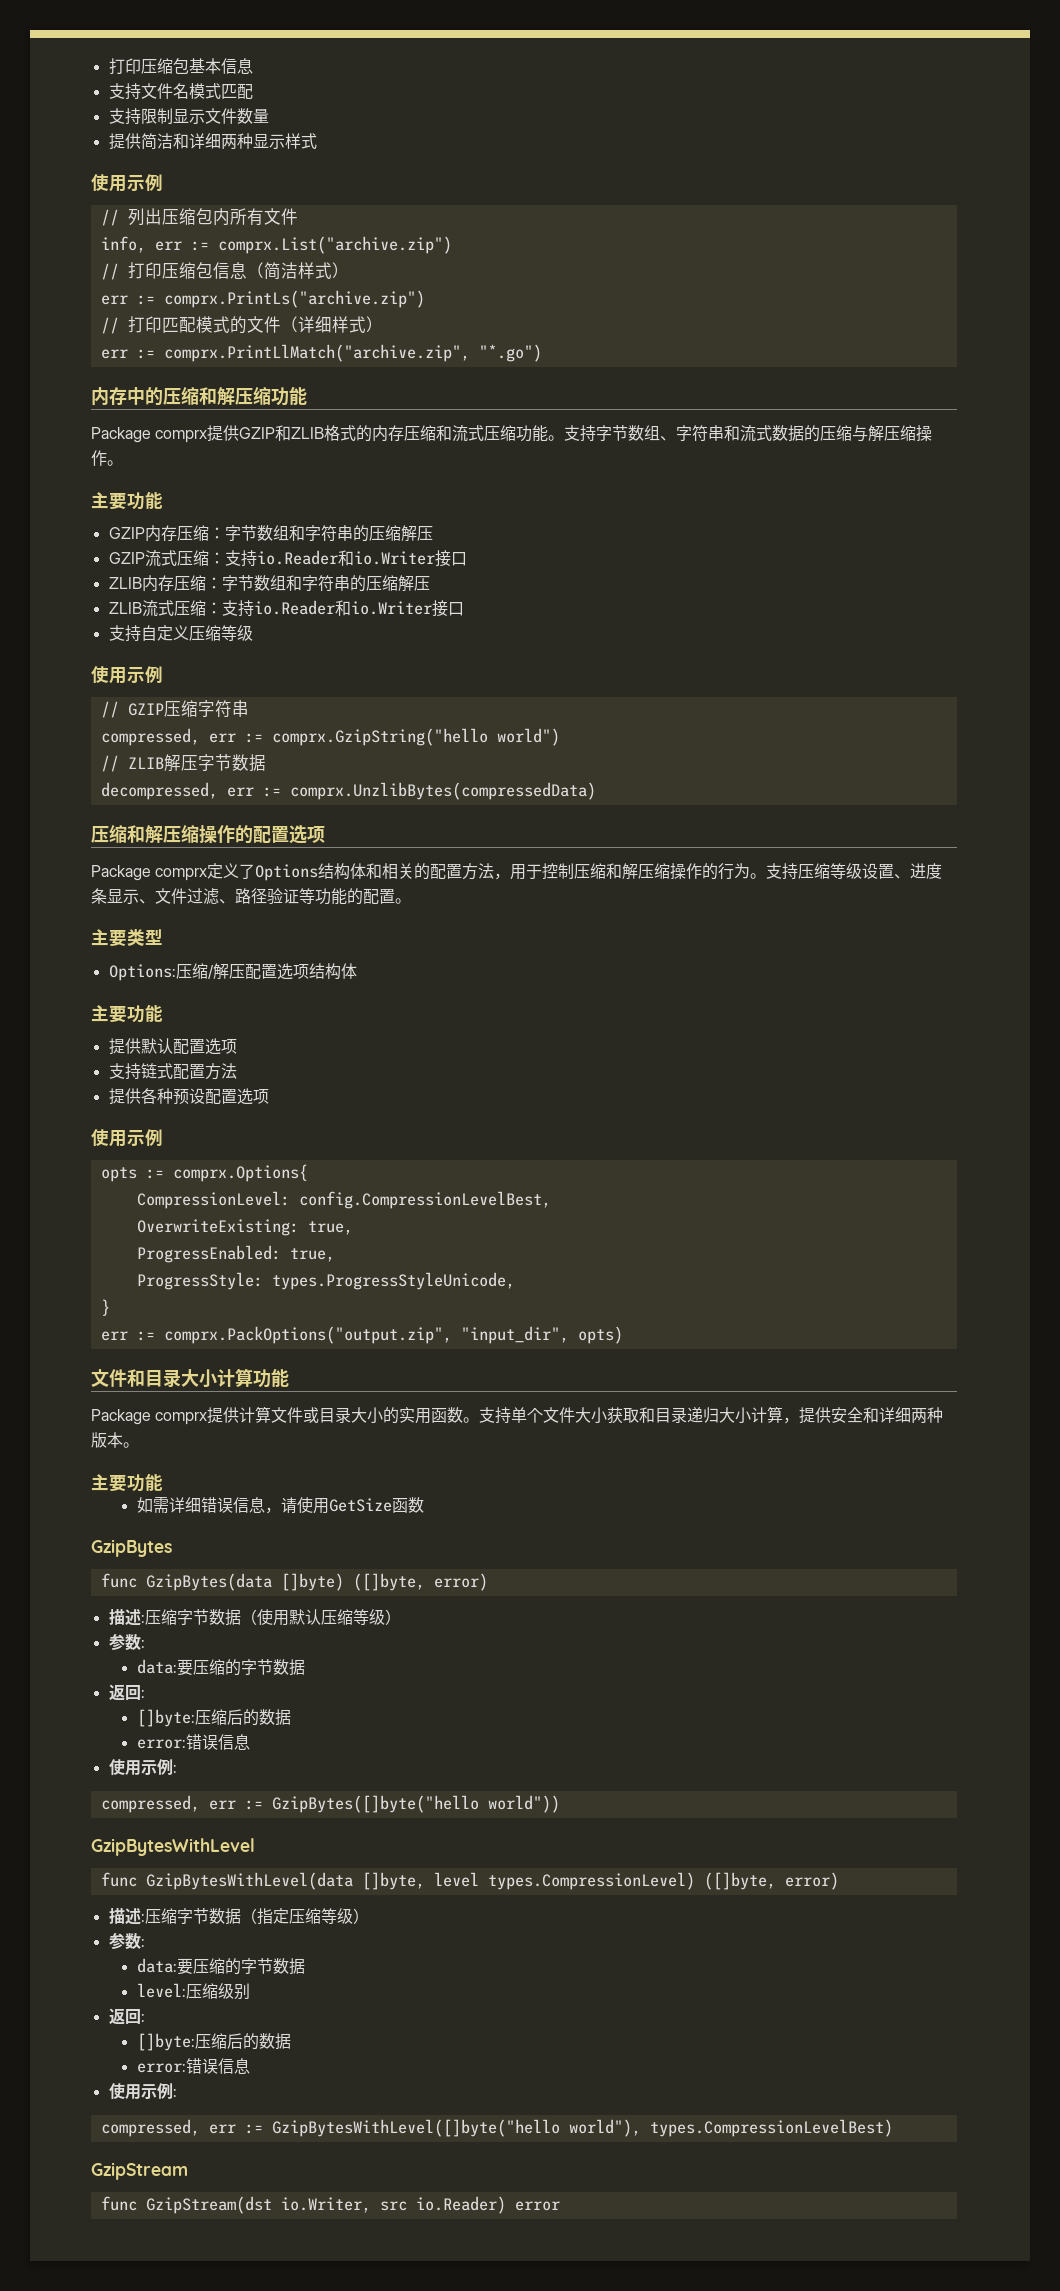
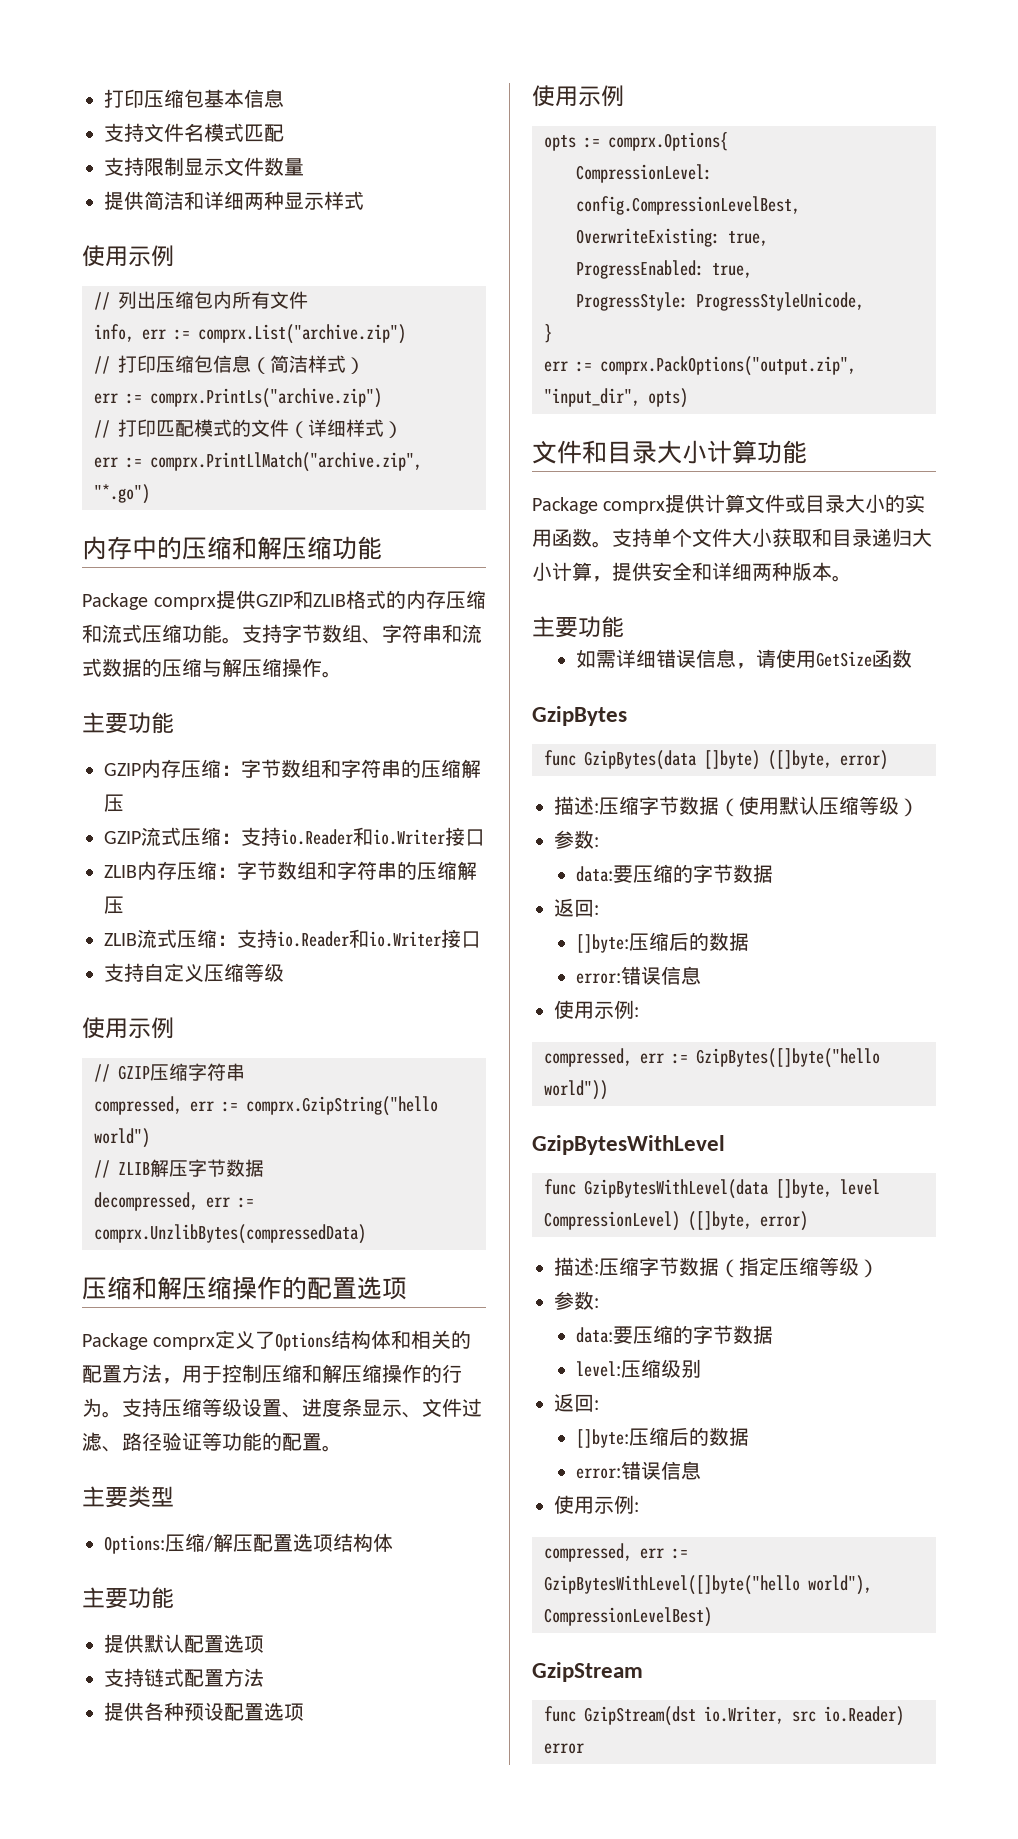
- ProgressStyle: types.ProgressStyleUnicode,
+ ProgressStyle: ProgressStyleUnicode,
- func GzipBytesWithLevel(data []byte, level types.CompressionLevel) ([]byte, error)
+ func GzipBytesWithLevel(data []byte, level CompressionLevel) ([]byte, error)
- compressed, err := GzipBytesWithLevel([]byte("hello world"), types.CompressionLevelBest)
+ compressed, err := GzipBytesWithLevel([]byte("hello world"), CompressionLevelBest)

